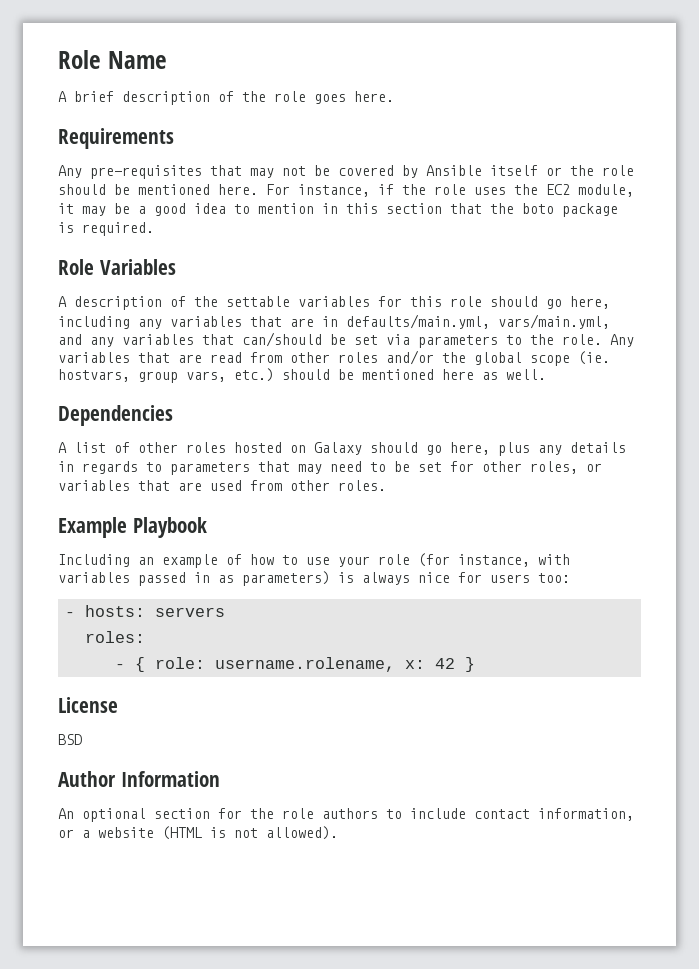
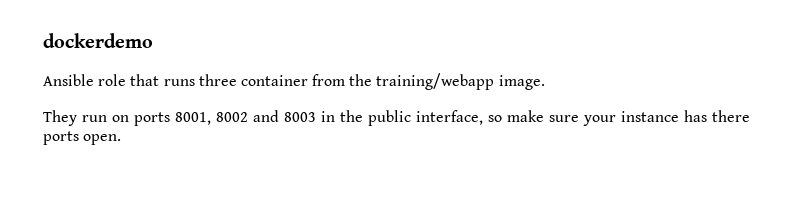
- Role Name
- A brief description of the role goes here.
- Requirements
- Any pre-requisites that may not be covered by Ansible itself or the role should be mentioned here. For instance, if the role uses the EC2 module, it may be a good idea to mention in this section that the boto package is required.
- Role Variables
- A description of the settable variables for this role should go here, including any variables that are in defaults/main.yml, vars/main.yml, and any variables that can/should be set via parameters to the role. Any variables that are read from other roles and/or the global scope (ie. hostvars, group vars, etc.) should be mentioned here as well.
- Dependencies
- A list of other roles hosted on Galaxy should go here, plus any details in regards to parameters that may need to be set for other roles, or variables that are used from other roles.
- Example Playbook
- Including an example of how to use your role (for instance, with variables passed in as parameters) is always nice for users too:
- - hosts: servers
- roles:
- - { role: username.rolename, x: 42 }
- License
- BSD
- Author Information
- An optional section for the role authors to include contact information, or a website (HTML is not allowed).
+ dockerdemo
+ Ansible role that runs three container from the training/webapp image.
+ They run on ports 8001, 8002 and 8003 in the public interface, so make sure your instance has there ports open.

